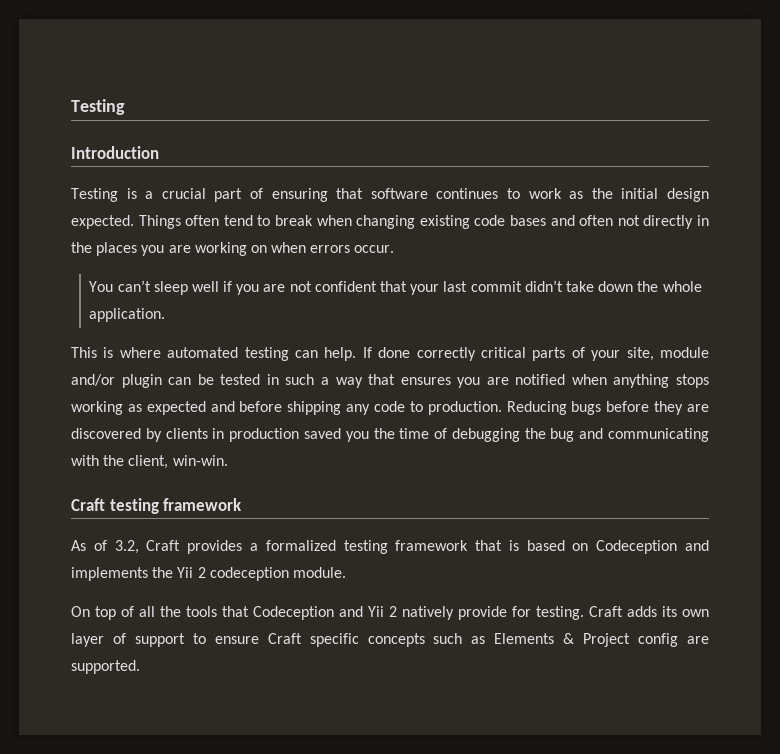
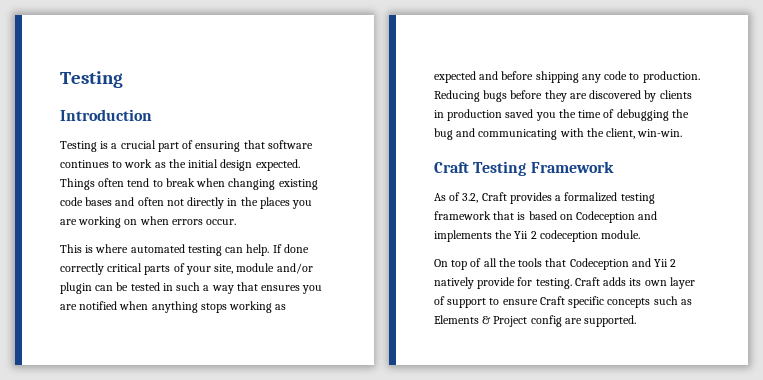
- You can’t sleep well if you are not confident that your last commit didn’t take down the whole application.
- Craft testing framework
+ Craft Testing Framework

